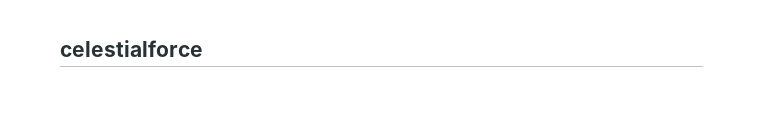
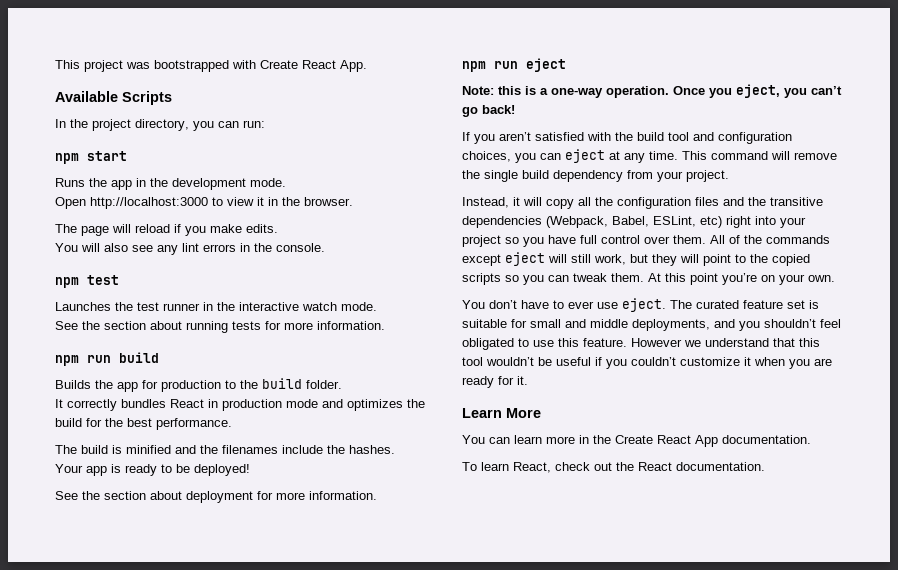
- celestialforce
+ This project was bootstrapped with Create React App.
+ Available Scripts
+ In the project directory, you can run:
+ npm start
+ Runs the app in the development mode.
+ Open http://localhost:3000 to view it in the browser.
+ The page will reload if you make edits.
+ You will also see any lint errors in the console.
+ npm test
+ Launches the test runner in the interactive watch mode.
+ See the section about running tests for more information.
+ npm run build
+ Builds the app for production to the build folder.
+ It correctly bundles React in production mode and optimizes the build for the best performance.
+ The build is minified and the filenames include the hashes.
+ Your app is ready to be deployed!
+ See the section about deployment for more information.
+ npm run eject
+ Note: this is a one-way operation. Once you eject, you can’t go back!
+ If you aren’t satisfied with the build tool and configuration choices, you can eject at any time. This command will remove the single build dependency from your project.
+ Instead, it will copy all the configuration files and the transitive dependencies (Webpack, Babel, ESLint, etc) right into your project so you have full control over them. All of the commands except eject will still work, but they will point to the copied scripts so you can tweak them. At this point you’re on your own.
+ You don’t have to ever use eject. The curated feature set is suitable for small and middle deployments, and you shouldn’t feel obligated to use this feature. However we understand that this tool wouldn’t be useful if you couldn’t customize it when you are ready for it.
+ Learn More
+ You can learn more in the Create React App documentation.
+ To learn React, check out the React documentation.

